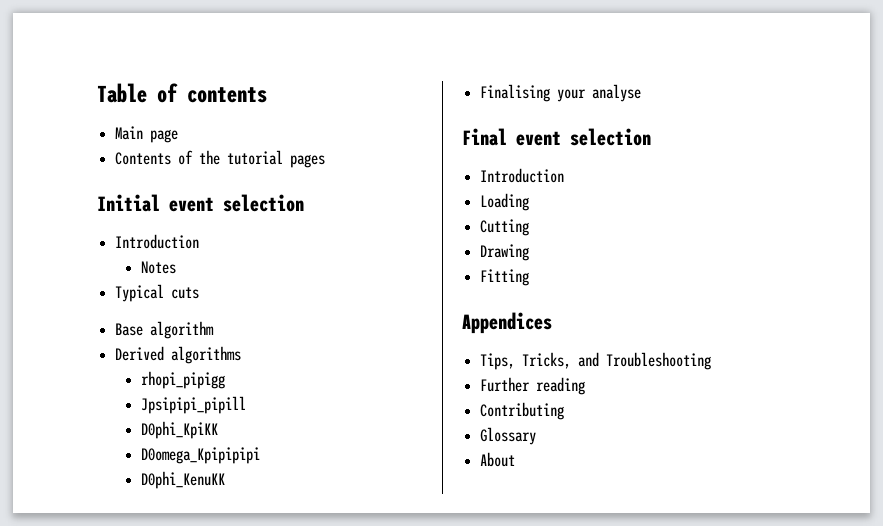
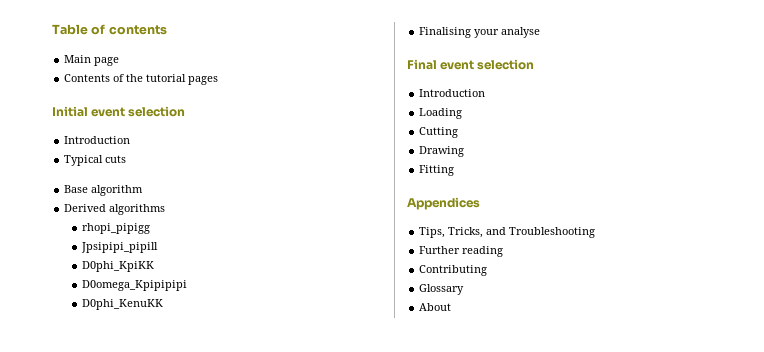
- Notes

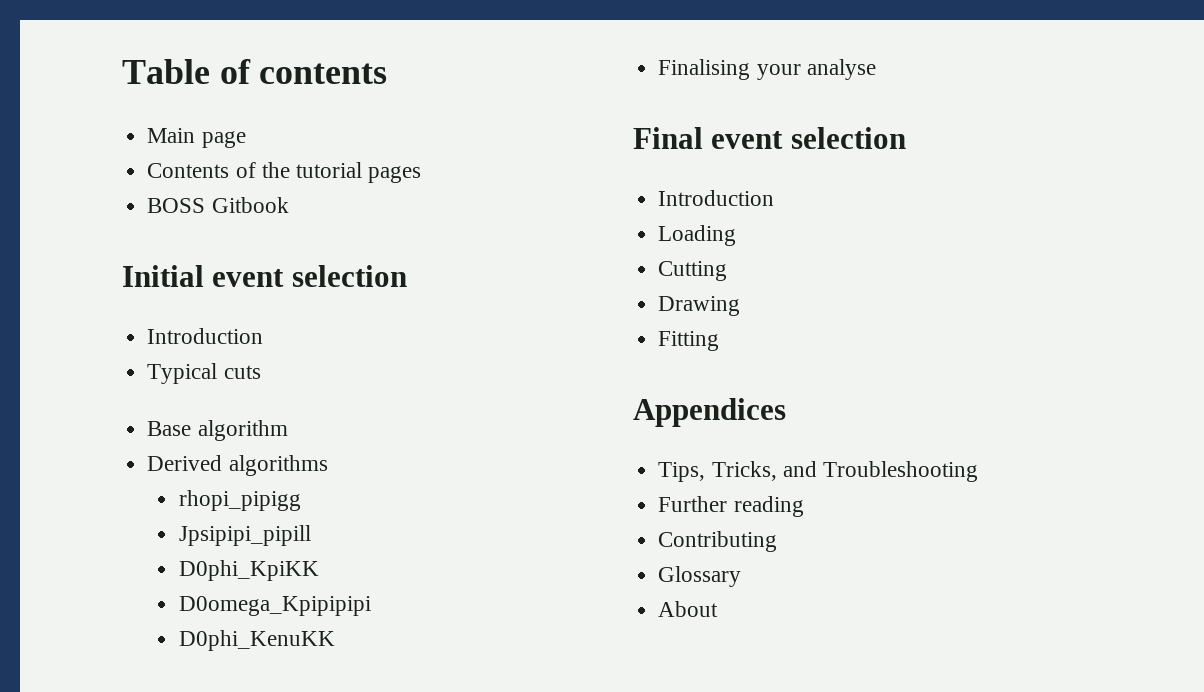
+ BOSS Gitbook

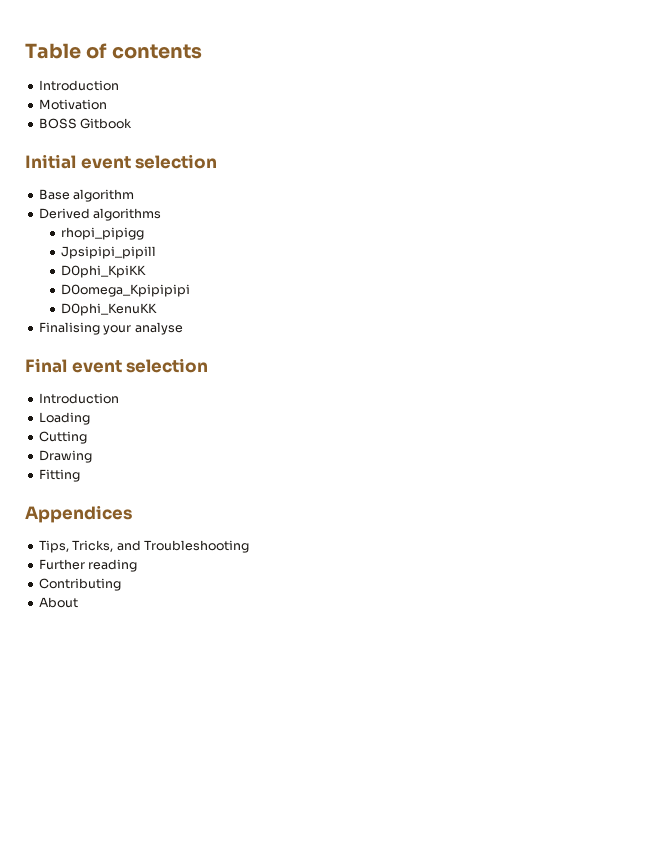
  Table of contents
- Main page
- Contents of the tutorial pages
+ Introduction
+ Motivation
  Initial event selection
- Introduction
- Typical cuts
- Glossary

